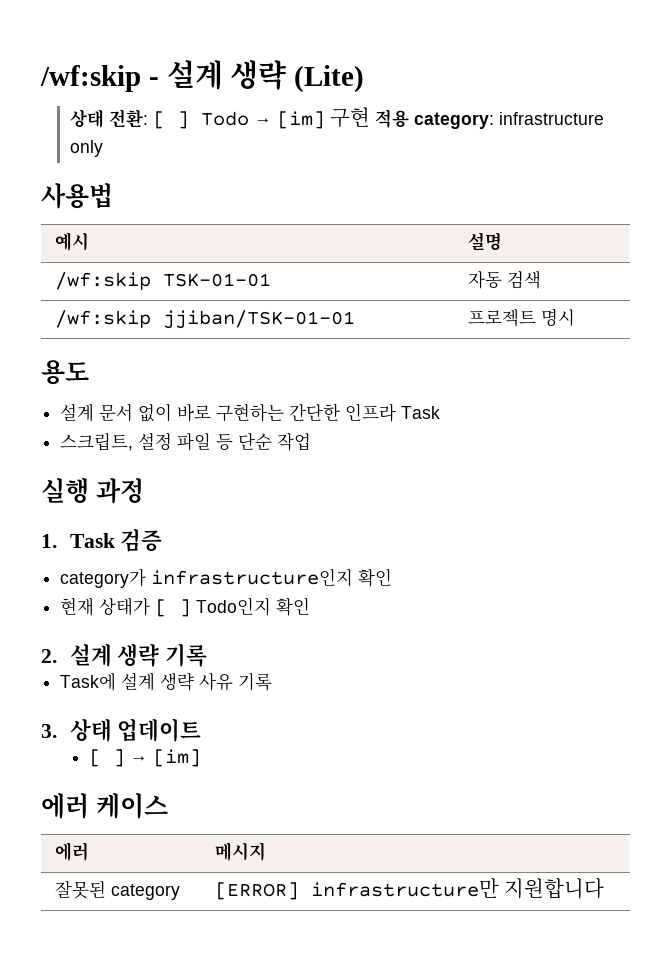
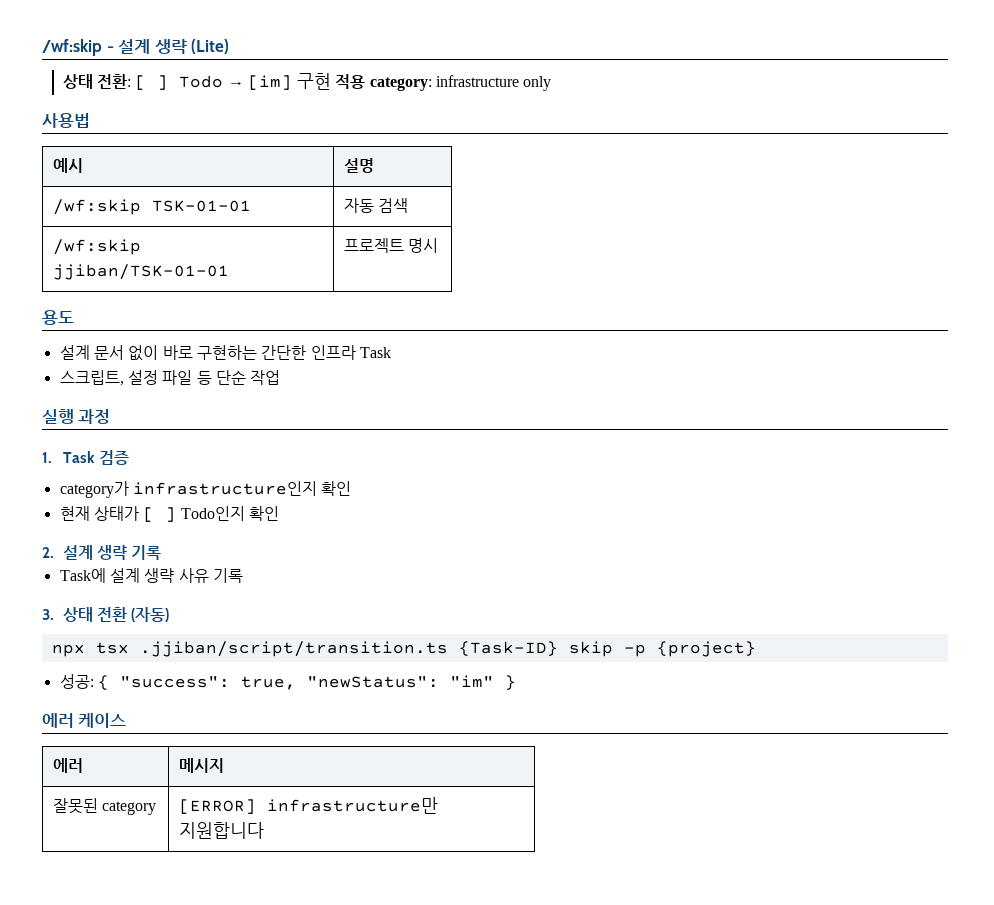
- 3. 상태 업데이트
- [ ] → [im]
+ 3. 상태 전환 (자동)
+ npx tsx .jjiban/script/transition.ts {Task-ID} skip -p {project}
+ 성공: { "success": true, "newStatus": "im" }

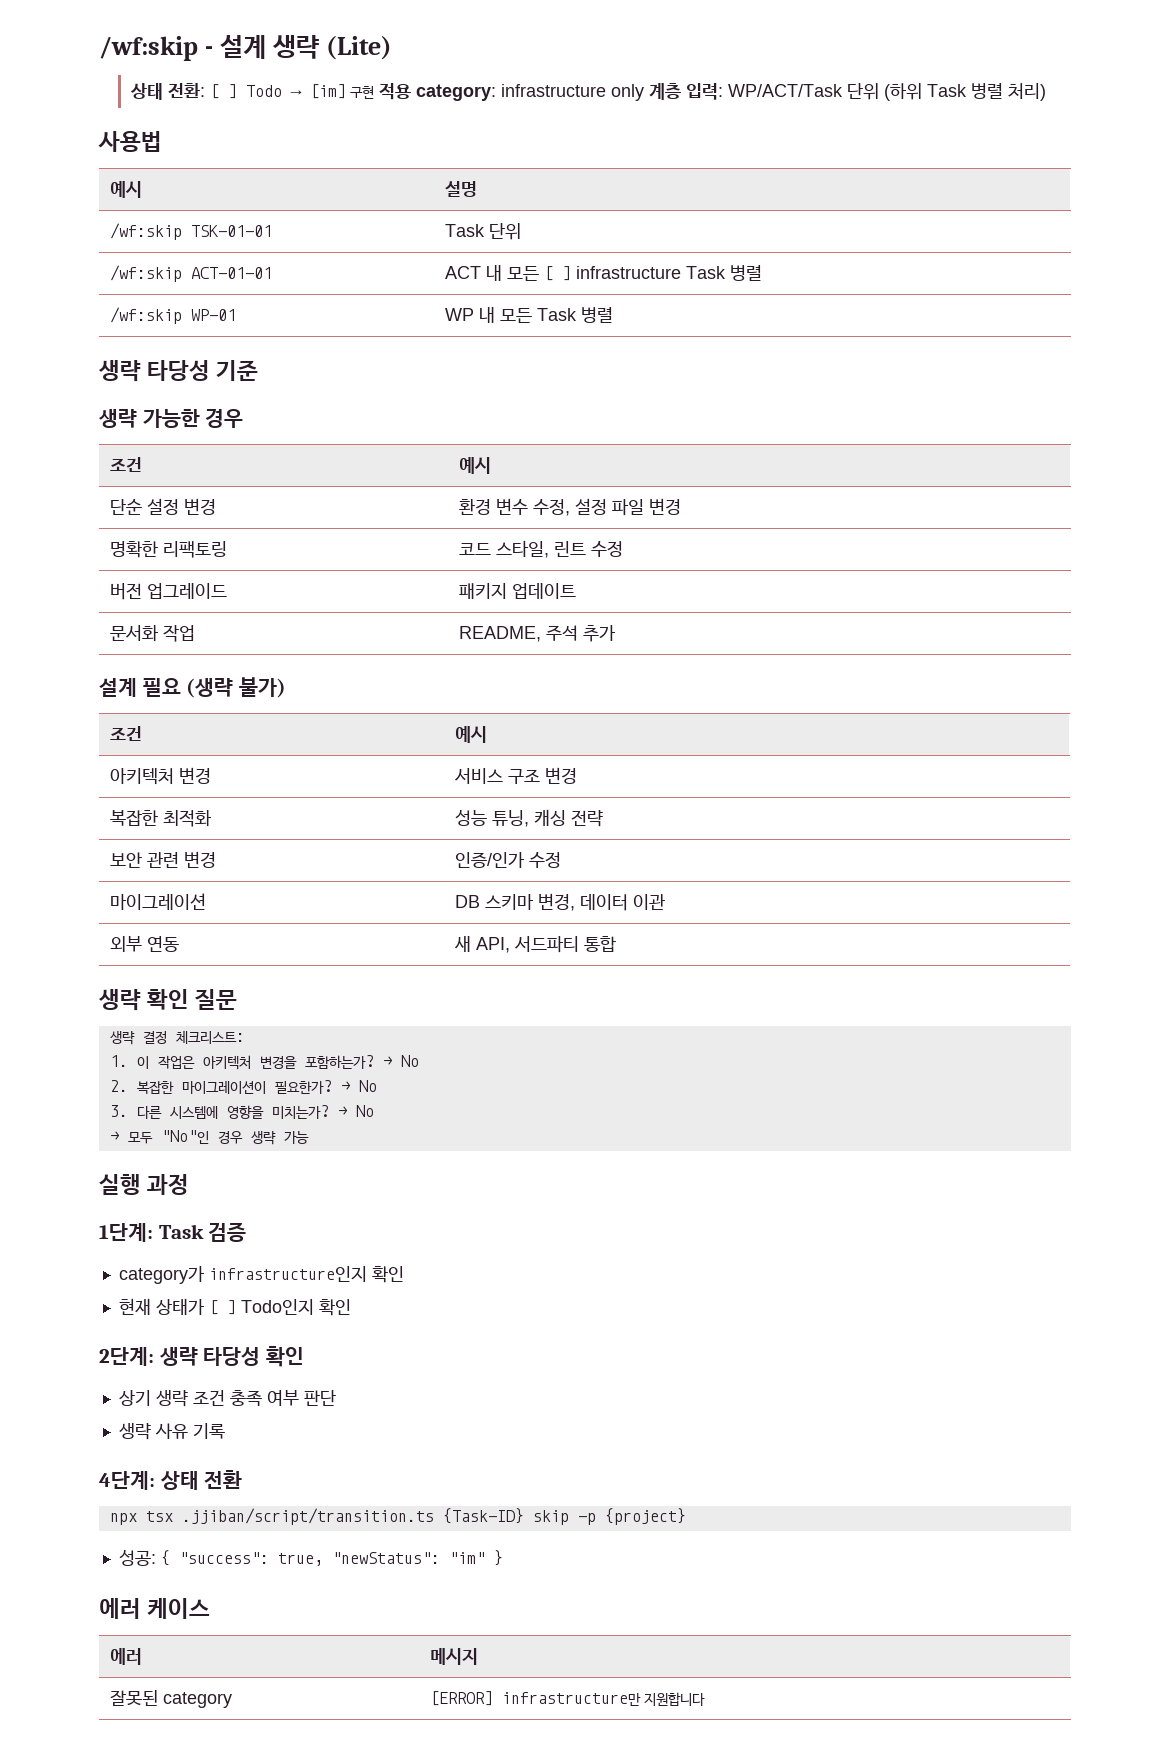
- 상태 전환: [ ] Todo → [im] 구현 적용 category: infrastructure only
+ 상태 전환: [ ] Todo → [im] 구현 적용 category: infrastructure only 계층 입력: WP/ACT/Task 단위 (하위 Task 병렬 처리)
- /wf:skip TSK-01-01 | 자동 검색
- /wf:skip jjiban/TSK-01-01 | 프로젝트 명시
- 용도
- 설계 문서 없이 바로 구현하는 간단한 인프라 Task
- 스크립트, 설정 파일 등 단순 작업
+ /wf:skip TSK-01-01 | Task 단위
+ /wf:skip ACT-01-01 | ACT 내 모든 [ ] infrastructure Task 병렬
+ /wf:skip WP-01 | WP 내 모든 Task 병렬
+ 생략 타당성 기준
+ 생략 가능한 경우
+ 조건 | 예시
+ 단순 설정 변경 | 환경 변수 수정, 설정 파일 변경
+ 명확한 리팩토링 | 코드 스타일, 린트 수정
+ 버전 업그레이드 | 패키지 업데이트
+ 문서화 작업 | README, 주석 추가
+ 설계 필요 (생략 불가)
+ 조건 | 예시
+ 아키텍처 변경 | 서비스 구조 변경
+ 복잡한 최적화 | 성능 튜닝, 캐싱 전략
+ 보안 관련 변경 | 인증/인가 수정
+ 마이그레이션 | DB 스키마 변경, 데이터 이관
+ 외부 연동 | 새 API, 서드파티 통합
+ 생략 확인 질문
+ 생략 결정 체크리스트:
+ 1. 이 작업은 아키텍처 변경을 포함하는가? → No
+ 2. 복잡한 마이그레이션이 필요한가? → No
+ 3. 다른 시스템에 영향을 미치는가? → No
+ → 모두 "No"인 경우 생략 가능
- 1. Task 검증
+ 1단계: Task 검증
- 2. 설계 생략 기록
- Task에 설계 생략 사유 기록
+ 2단계: 생략 타당성 확인
+ 상기 생략 조건 충족 여부 판단
+ 생략 사유 기록
- 3. 상태 전환 (자동)
+ 4단계: 상태 전환

